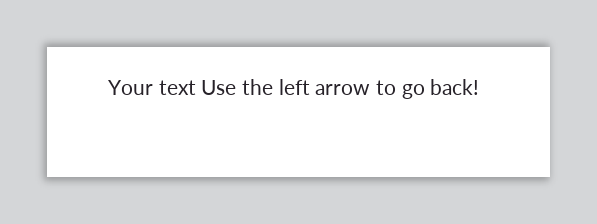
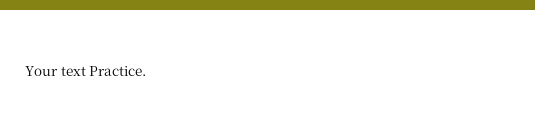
- Your text Use the left arrow to go back!
+ Your text Practice.

